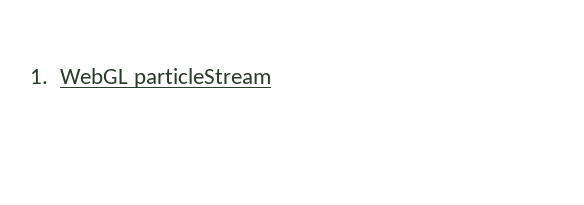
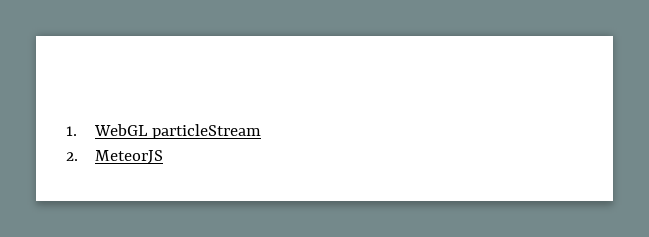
+ 2. MeteorJS

